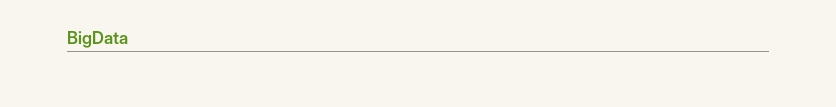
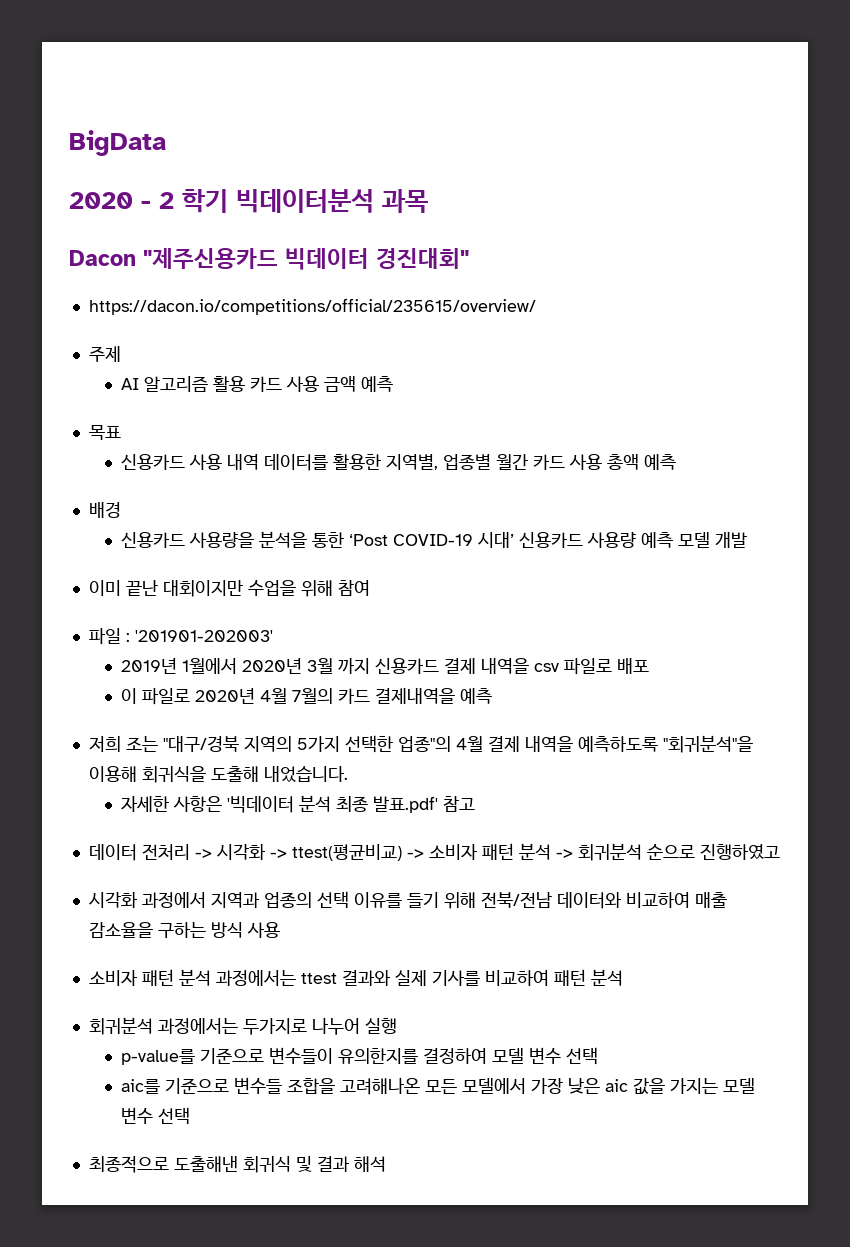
+ 2020 - 2 학기 빅데이터분석 과목
+ Dacon "제주신용카드 빅데이터 경진대회"
+ https://dacon.io/competitions/official/235615/overview/
+ 주제
+ AI 알고리즘 활용 카드 사용 금액 예측
+ 목표
+ 신용카드 사용 내역 데이터를 활용한 지역별, 업종별 월간 카드 사용 총액 예측
+ 배경
+ 신용카드 사용량을 분석을 통한 ‘Post COVID-19 시대’ 신용카드 사용량 예측 모델 개발
+ 이미 끝난 대회이지만 수업을 위해 참여
+ 파일 : '201901-202003'
+ 2019년 1월에서 2020년 3월 까지 신용카드 결제 내역을 csv 파일로 배포
+ 이 파일로 2020년 4월 7월의 카드 결제내역을 예측
+ 저희 조는 "대구/경북 지역의 5가지 선택한 업종"의 4월 결제 내역을 예측하도록 "회귀분석"을 이용해 회귀식을 도출해 내었습니다.
+ 자세한 사항은 '빅데이터 분석 최종 발표.pdf' 참고
+ 데이터 전처리 -> 시각화 -> ttest(평균비교) -> 소비자 패턴 분석 -> 회귀분석 순으로 진행하였고
+ 시각화 과정에서 지역과 업종의 선택 이유를 들기 위해 전북/전남 데이터와 비교하여 매출 감소율을 구하는 방식 사용
+ 소비자 패턴 분석 과정에서는 ttest 결과와 실제 기사를 비교하여 패턴 분석
+ 회귀분석 과정에서는 두가지로 나누어 실행
+ p-value를 기준으로 변수들이 유의한지를 결정하여 모델 변수 선택
+ aic를 기준으로 변수들 조합을 고려해나온 모든 모델에서 가장 낮은 aic 값을 가지는 모델 변수 선택
+ 최종적으로 도출해낸 회귀식 및 결과 해석

